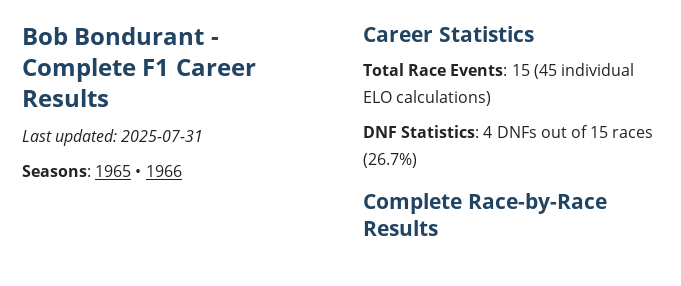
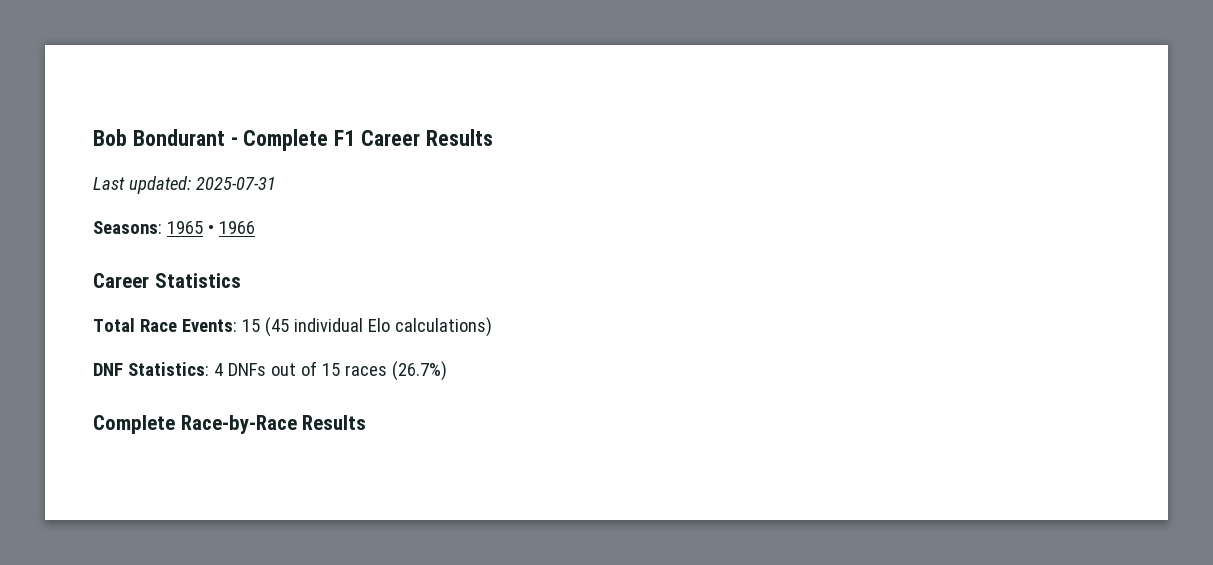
- Total Race Events: 15 (45 individual ELO calculations)
+ Total Race Events: 15 (45 individual Elo calculations)

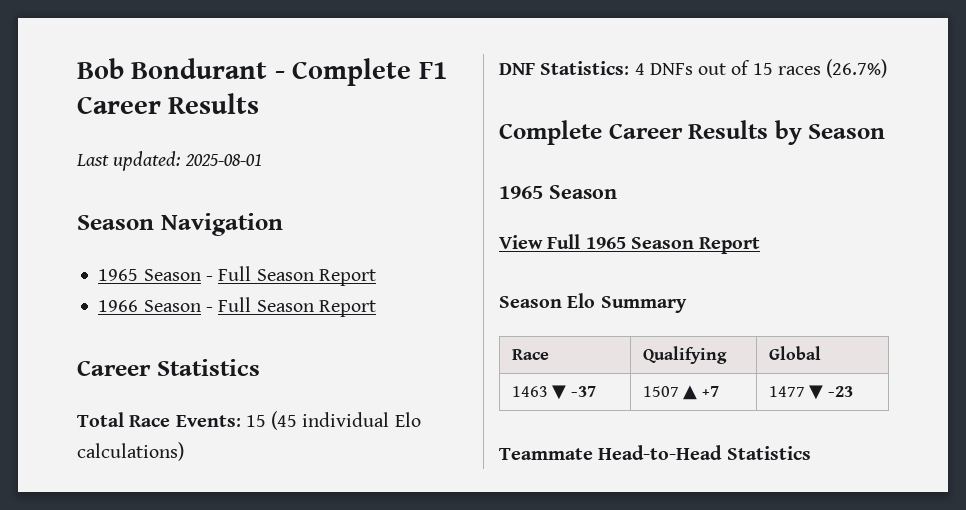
- Last updated: 2025-07-31
- Seasons: 1965 • 1966
+ Last updated: 2025-08-01
+ Season Navigation
+ 1965 Season - Full Season Report
+ 1966 Season - Full Season Report
- Complete Race-by-Race Results
+ Complete Career Results by Season
+ 1965 Season
+ View Full 1965 Season Report
+ Season Elo Summary
+ Race | Qualifying | Global
+ 1463 ▼ -37 | 1507 ▲ +7 | 1477 ▼ -23
+ Teammate Head-to-Head Statistics

